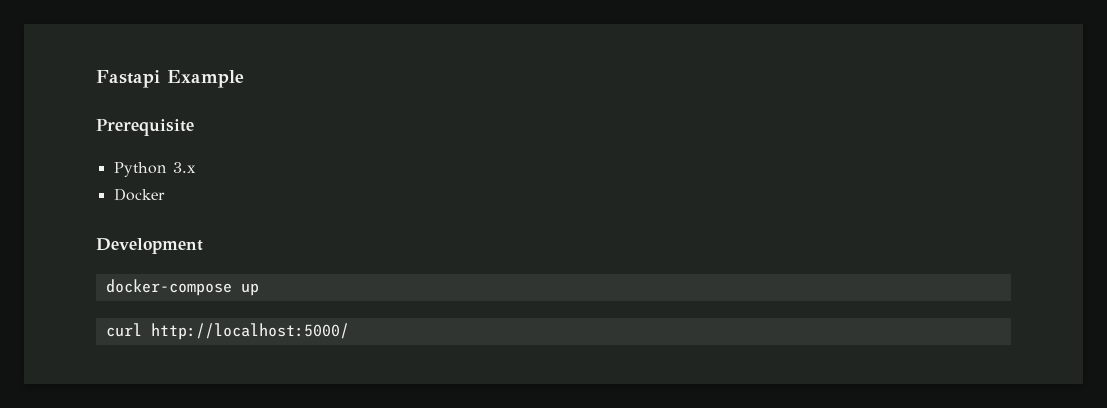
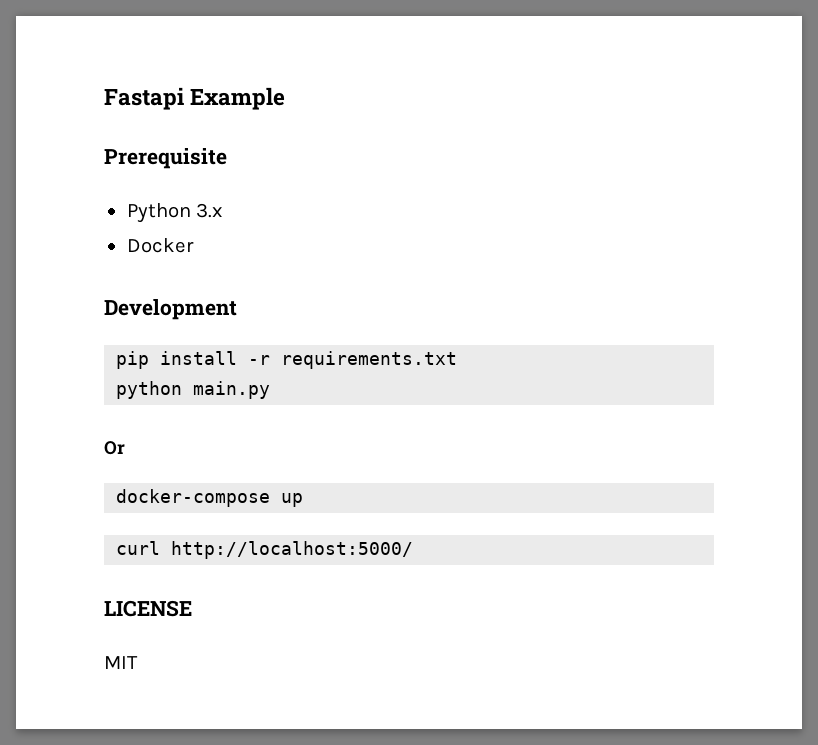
+ pip install -r requirements.txt
+ python main.py
+ Or
+ LICENSE
+ MIT

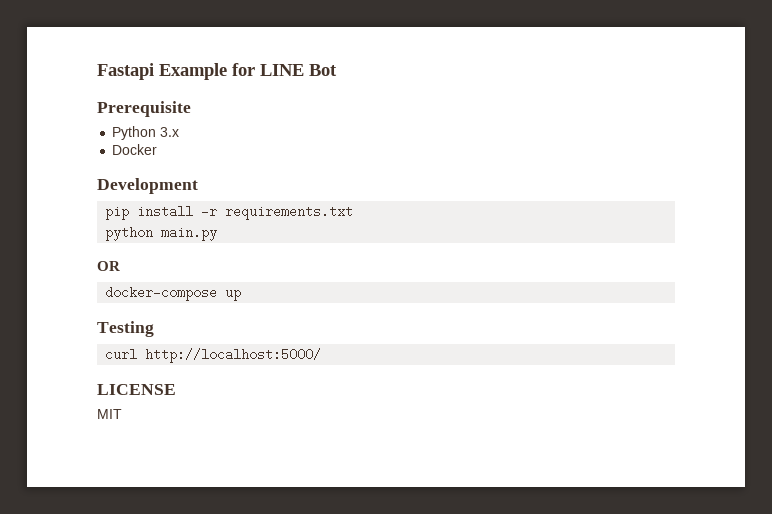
- Fastapi Example
+ Fastapi Example for LINE Bot
- Or
+ OR
+ Testing

